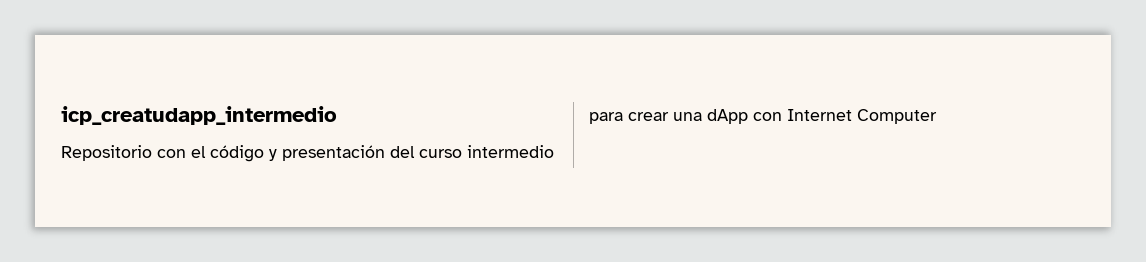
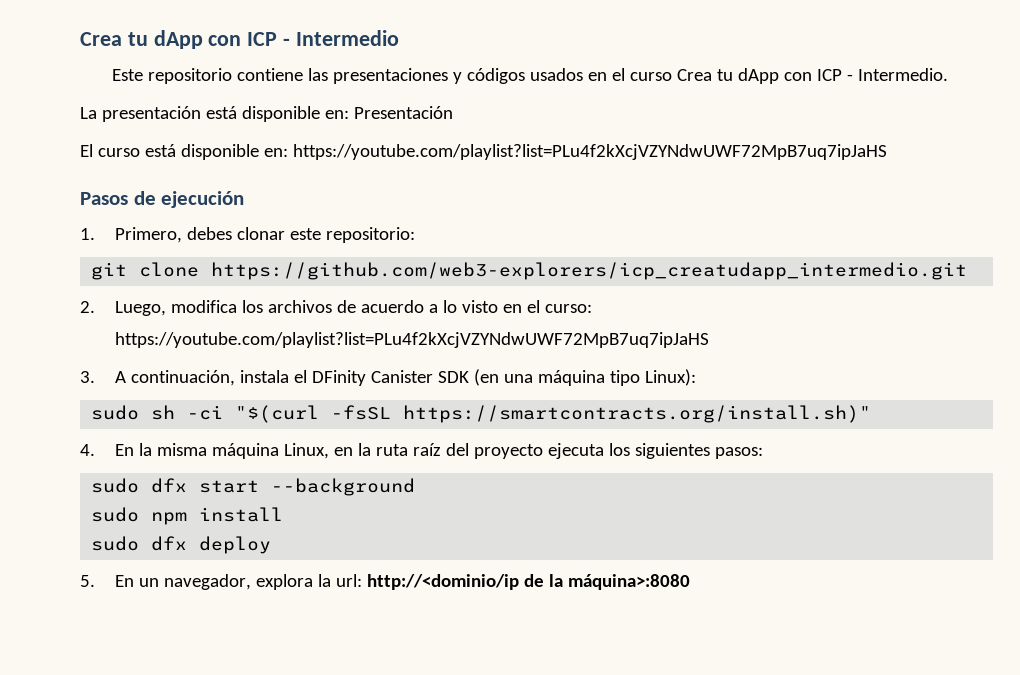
- icp_creatudapp_intermedio
- Repositorio con el código y presentación del curso intermedio para crear una dApp con Internet Computer
+ Crea tu dApp con ICP - Intermedio
+ Este repositorio contiene las presentaciones y códigos usados en el curso Crea tu dApp con ICP - Intermedio.
+ La presentación está disponible en: Presentación
+ El curso está disponible en: https://youtube.com/playlist?list=PLu4f2kXcjVZYNdwUWF72MpB7uq7ipJaHS
+ Pasos de ejecución
+ 1. Primero, debes clonar este repositorio:
+ git clone https://github.com/web3-explorers/icp_creatudapp_intermedio.git
+ 2. Luego, modifica los archivos de acuerdo a lo visto en el curso: https://youtube.com/playlist?list=PLu4f2kXcjVZYNdwUWF72MpB7uq7ipJaHS
+ 3. A continuación, instala el DFinity Canister SDK (en una máquina tipo Linux):
+ sudo sh -ci "$(curl -fsSL https://smartcontracts.org/install.sh)"
+ 4. En la misma máquina Linux, en la ruta raíz del proyecto ejecuta los siguientes pasos:
+ sudo dfx start --background
+ sudo npm install
+ sudo dfx deploy
+ 5. En un navegador, explora la url: http://<dominio/ip de la máquina>:8080

